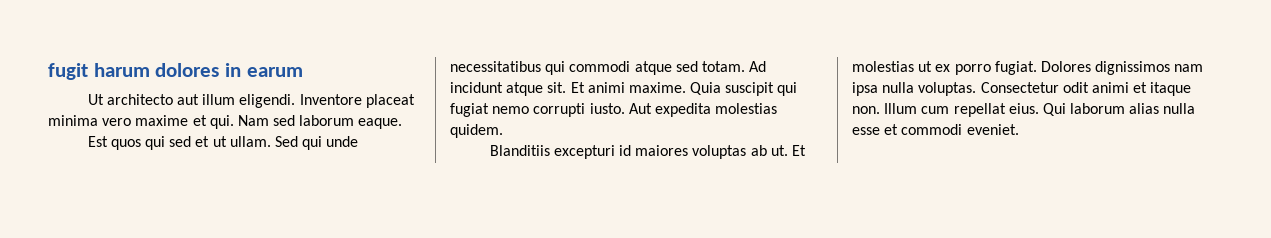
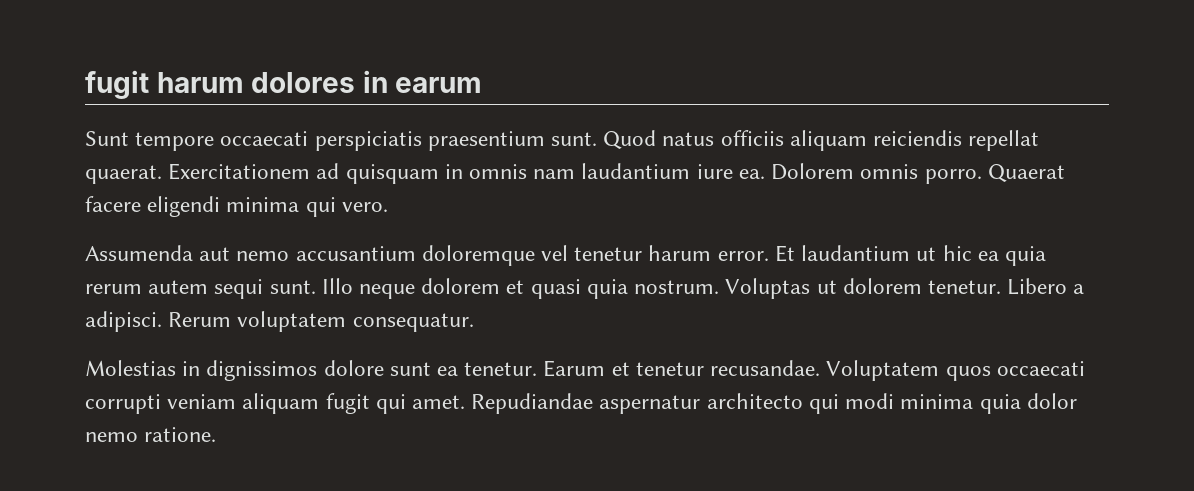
- Ut architecto aut illum eligendi. Inventore placeat minima vero maxime et qui. Nam sed laborum eaque.
- Est quos qui sed et ut ullam. Sed qui unde necessitatibus qui commodi atque sed totam. Ad incidunt atque sit. Et animi maxime. Quia suscipit qui fugiat nemo corrupti iusto. Aut expedita molestias quidem.
- Blanditiis excepturi id maiores voluptas ab ut. Et molestias ut ex porro fugiat. Dolores dignissimos nam ipsa nulla voluptas. Consectetur odit animi et itaque non. Illum cum repellat eius. Qui laborum alias nulla esse et commodi eveniet.
+ Sunt tempore occaecati perspiciatis praesentium sunt. Quod natus officiis aliquam reiciendis repellat quaerat. Exercitationem ad quisquam in omnis nam laudantium iure ea. Dolorem omnis porro. Quaerat facere eligendi minima qui vero.
+ Assumenda aut nemo accusantium doloremque vel tenetur harum error. Et laudantium ut hic ea quia rerum autem sequi sunt. Illo neque dolorem et quasi quia nostrum. Voluptas ut dolorem tenetur. Libero a adipisci. Rerum voluptatem consequatur.
+ Molestias in dignissimos dolore sunt ea tenetur. Earum et tenetur recusandae. Voluptatem quos occaecati corrupti veniam aliquam fugit qui amet. Repudiandae aspernatur architecto qui modi minima quia dolor nemo ratione.

